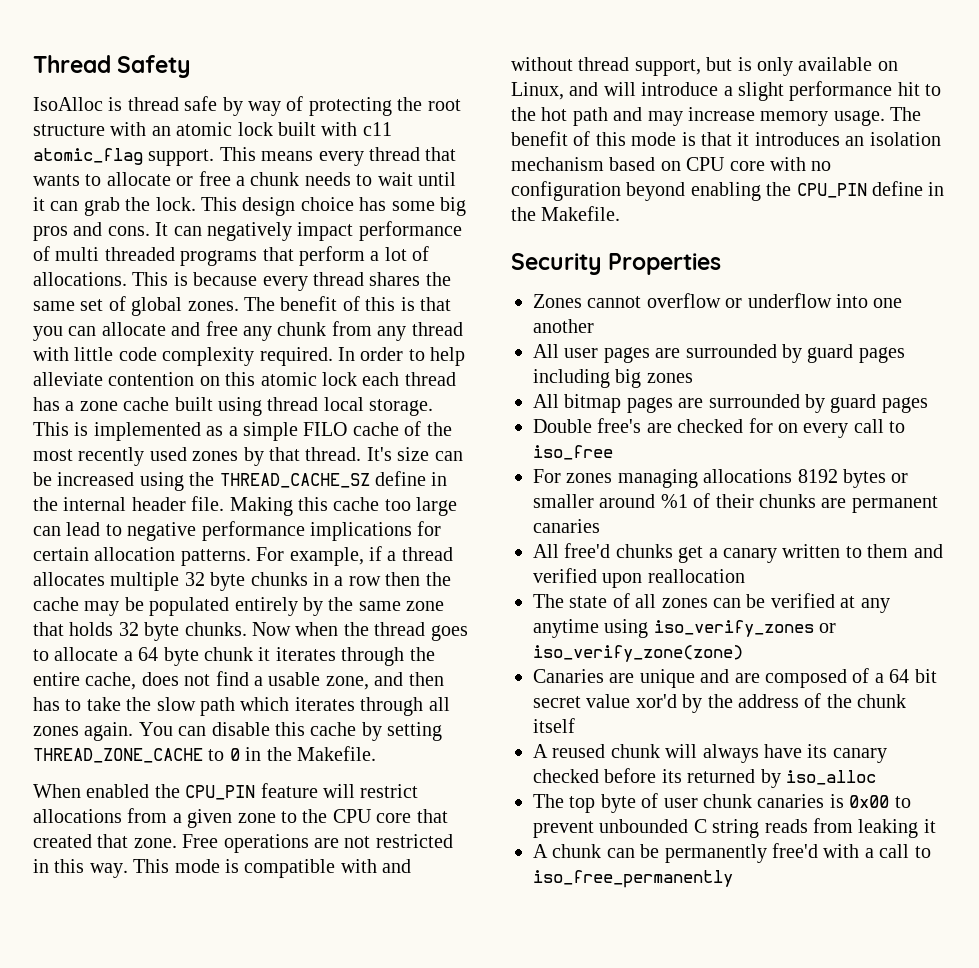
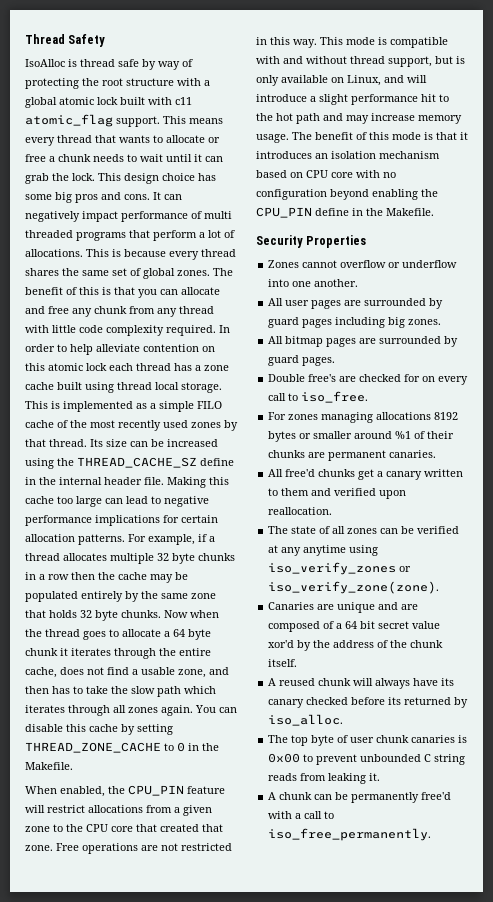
- IsoAlloc is thread safe by way of protecting the root structure with an atomic lock built with c11 atomic_flag support.
+ IsoAlloc is thread safe by way of protecting the root structure with a global atomic lock built with c11 atomic_flag support.
- It's size can be increased using the THREAD_CACHE_SZ define in the internal header file.
+ Its size can be increased using the THREAD_CACHE_SZ define in the internal header file.
- When enabled the CPU_PIN feature will restrict allocations from a given zone to the CPU core that created that zone.
+ When enabled, the CPU_PIN feature will restrict allocations from a given zone to the CPU core that created that zone.
- Zones cannot overflow or underflow into one another
+ Zones cannot overflow or underflow into one another.
- All user pages are surrounded by guard pages including big zones
+ All user pages are surrounded by guard pages including big zones.
- All bitmap pages are surrounded by guard pages
+ All bitmap pages are surrounded by guard pages.
- Double free's are checked for on every call to iso_free
+ Double free's are checked for on every call to iso_free.
- For zones managing allocations 8192 bytes or smaller around %1 of their chunks are permanent canaries
+ For zones managing allocations 8192 bytes or smaller around %1 of their chunks are permanent canaries.
- All free'd chunks get a canary written to them and verified upon reallocation
+ All free'd chunks get a canary written to them and verified upon reallocation.
- The state of all zones can be verified at any anytime using iso_verify_zones or iso_verify_zone(zone)
+ The state of all zones can be verified at any anytime using iso_verify_zones or iso_verify_zone(zone).
- Canaries are unique and are composed of a 64 bit secret value xor'd by the address of the chunk itself
+ Canaries are unique and are composed of a 64 bit secret value xor'd by the address of the chunk itself.
- A reused chunk will always have its canary checked before its returned by iso_alloc
+ A reused chunk will always have its canary checked before its returned by iso_alloc.
- The top byte of user chunk canaries is 0x00 to prevent unbounded C string reads from leaking it
+ The top byte of user chunk canaries is 0x00 to prevent unbounded C string reads from leaking it.
- A chunk can be permanently free'd with a call to iso_free_permanently
+ A chunk can be permanently free'd with a call to iso_free_permanently.

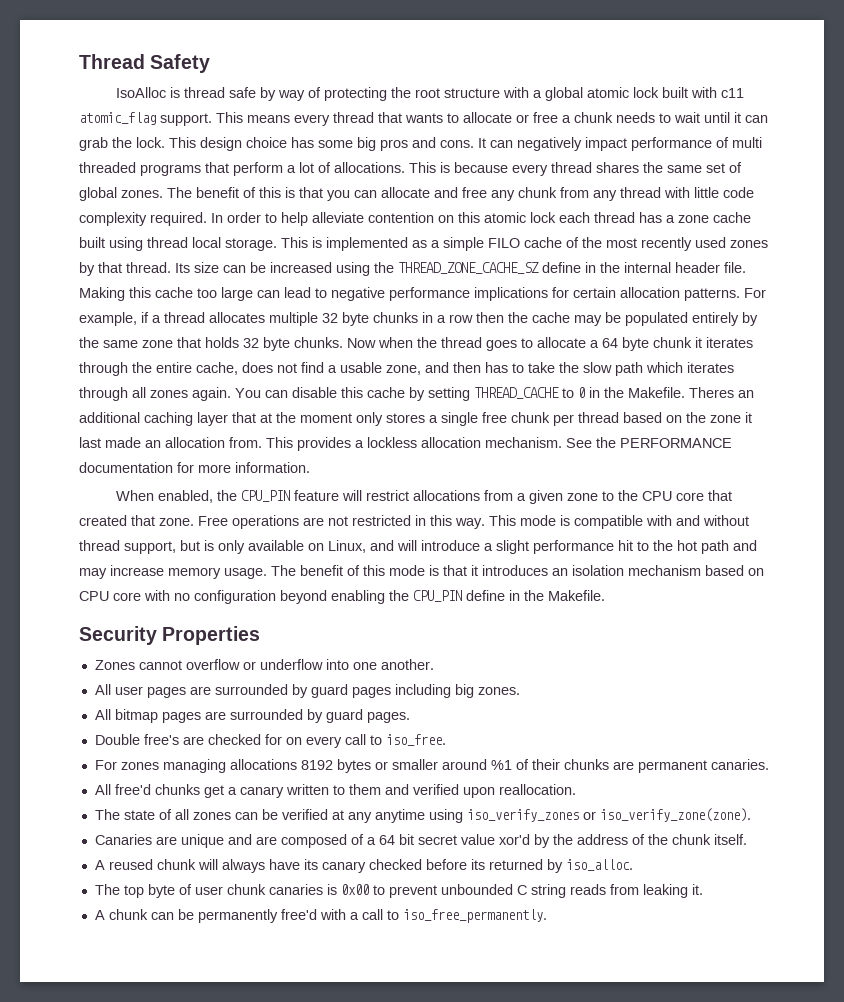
- Its size can be increased using the THREAD_CACHE_SZ define in the internal header file.
+ Its size can be increased using the THREAD_ZONE_CACHE_SZ define in the internal header file.
- You can disable this cache by setting THREAD_ZONE_CACHE to 0 in the Makefile.
+ You can disable this cache by setting THREAD_CACHE to 0 in the Makefile. Theres an additional caching layer that at the moment only stores a single free chunk per thread based on the zone it last made an allocation from. This provides a lockless allocation mechanism. See the PERFORMANCE documentation for more information.

